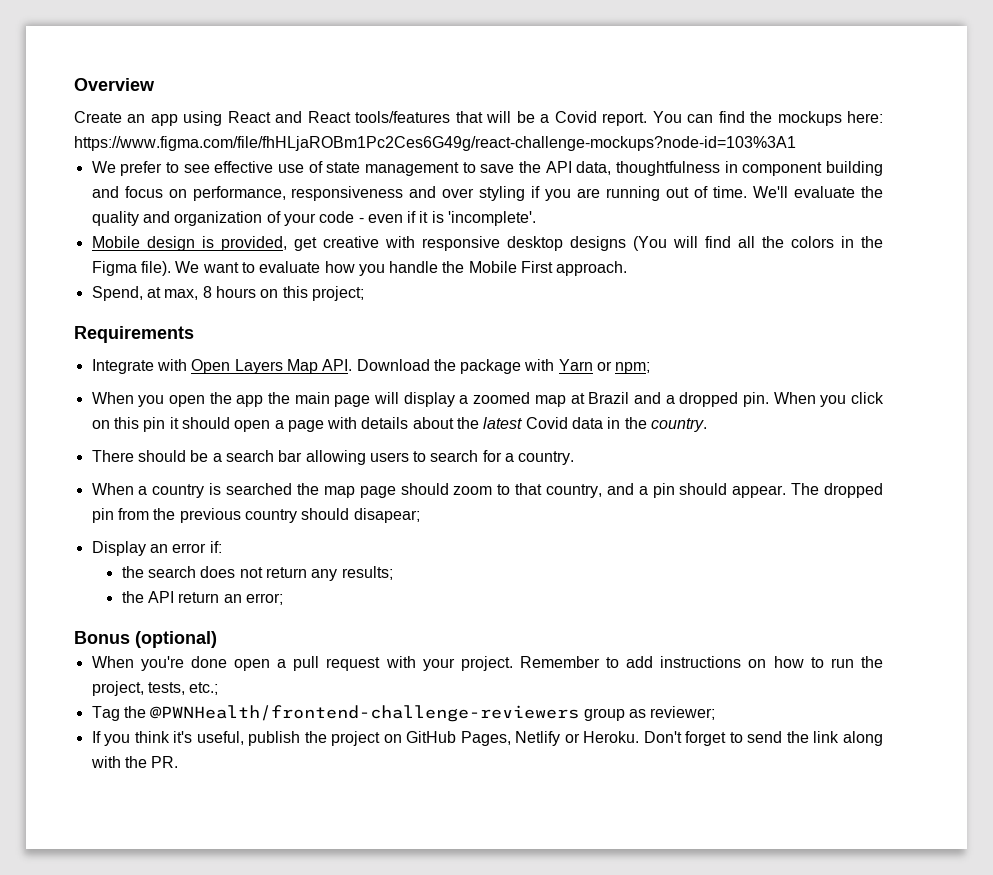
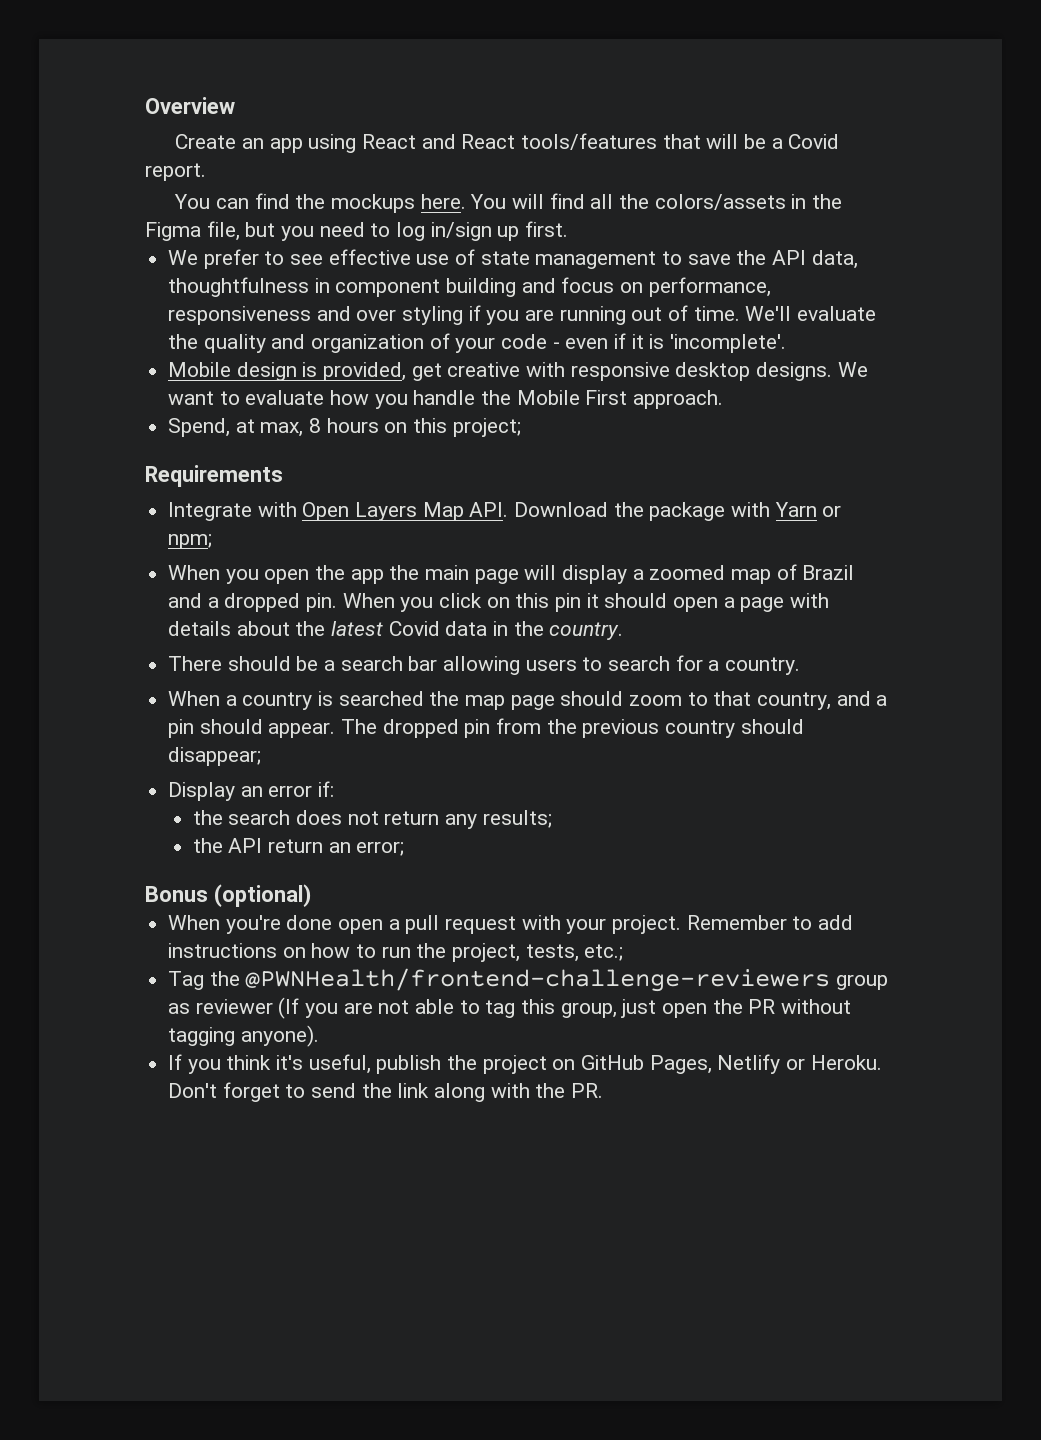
- Create an app using React and React tools/features that will be a Covid report. You can find the mockups here: https://www.figma.com/file/fhHLjaROBm1Pc2Ces6G49g/react-challenge-mockups?node-id=103%3A1
+ Create an app using React and React tools/features that will be a Covid report.
+ You can find the mockups here. You will find all the colors/assets in the Figma file, but you need to log in/sign up first.
- Mobile design is provided, get creative with responsive desktop designs (You will find all the colors in the Figma file).
+ Mobile design is provided, get creative with responsive desktop designs.
- When you open the app the main page will display a zoomed map at Brazil and a dropped pin.
+ When you open the app the main page will display a zoomed map of Brazil and a dropped pin.
- The dropped pin from the previous country should disapear;
+ The dropped pin from the previous country should disappear;
- Tag the @PWNHealth/frontend-challenge-reviewers group as reviewer;
+ Tag the @PWNHealth/frontend-challenge-reviewers group as reviewer (If you are not able to tag this group, just open the PR without tagging anyone).

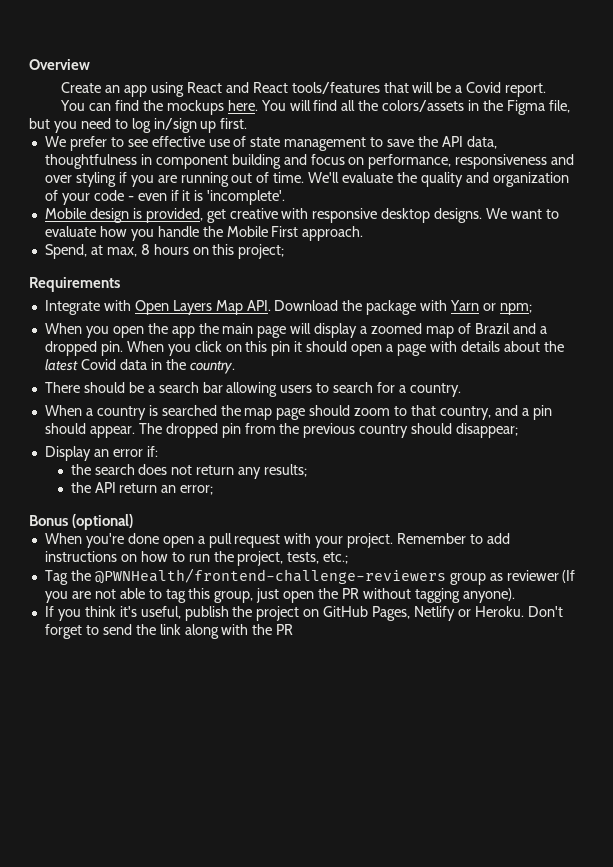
- Don't forget to send the link along with the PR.
+ Don't forget to send the link along with the PR

